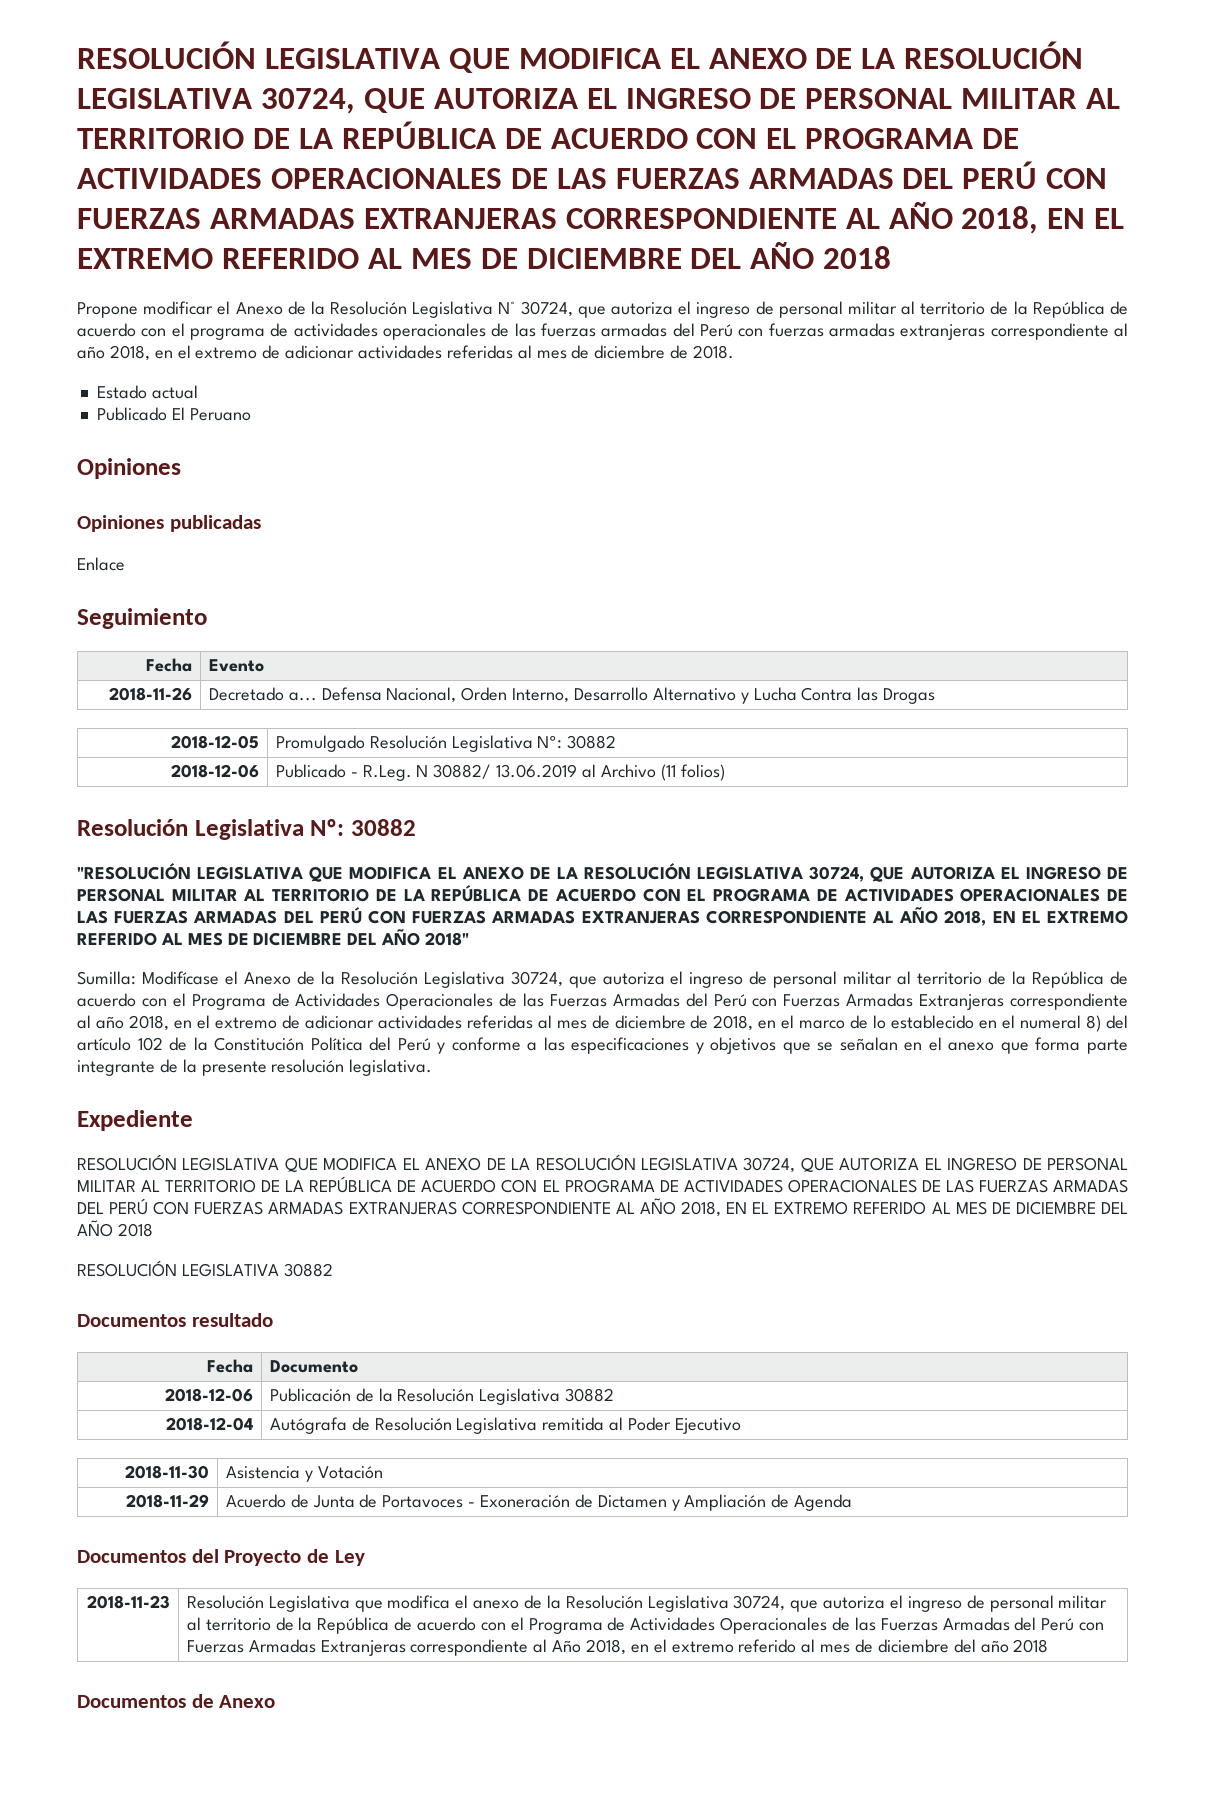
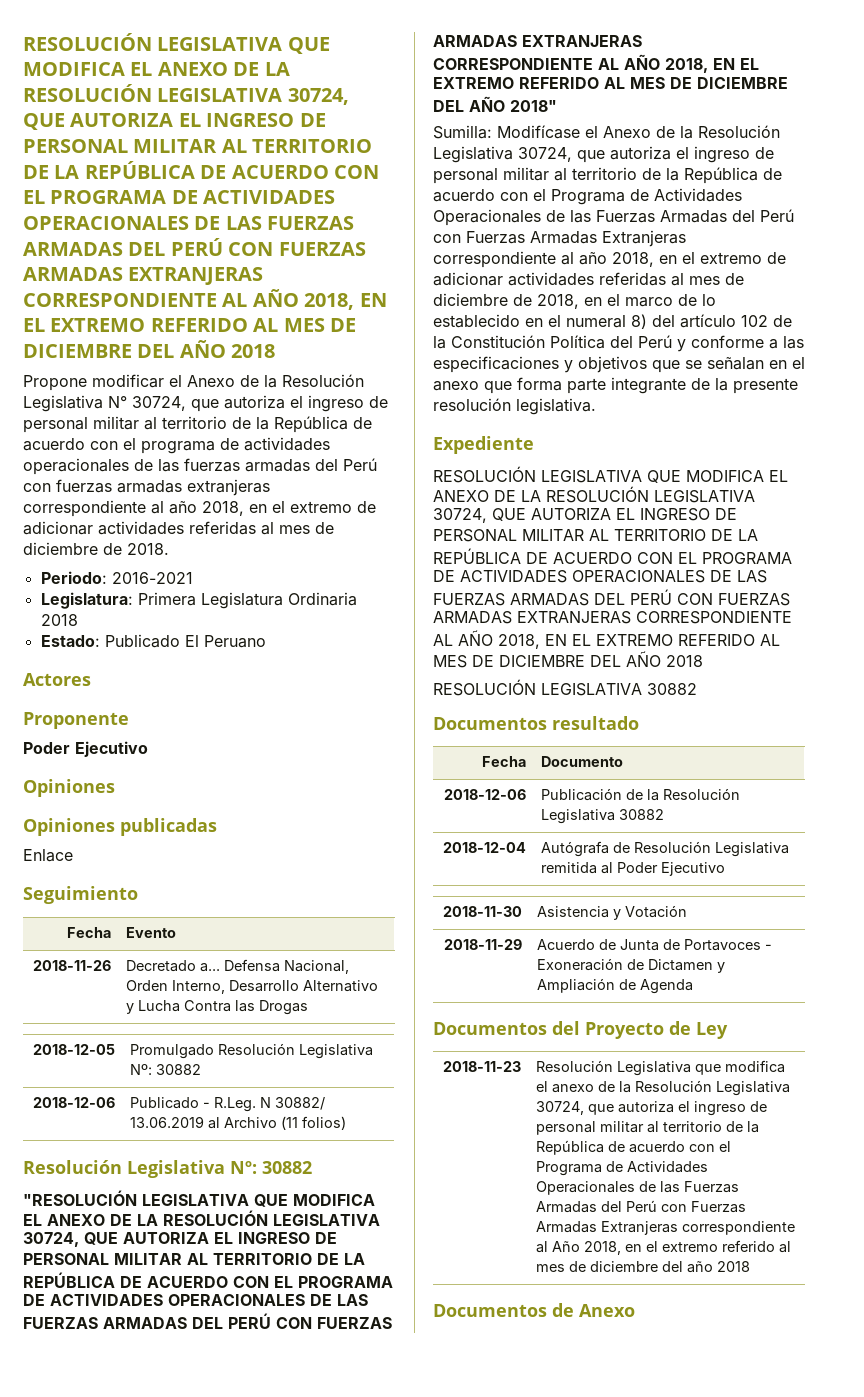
- Estado actual
- Publicado El Peruano
+ Periodo: 2016-2021
+ Legislatura: Primera Legislatura Ordinaria 2018
+ Estado: Publicado El Peruano
+ Actores
+ Proponente
+ Poder Ejecutivo

